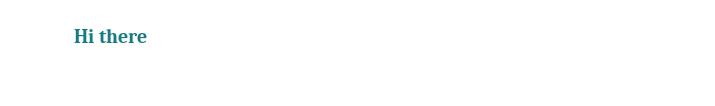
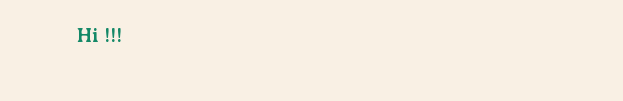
- Hi there
+ Hi !!!

